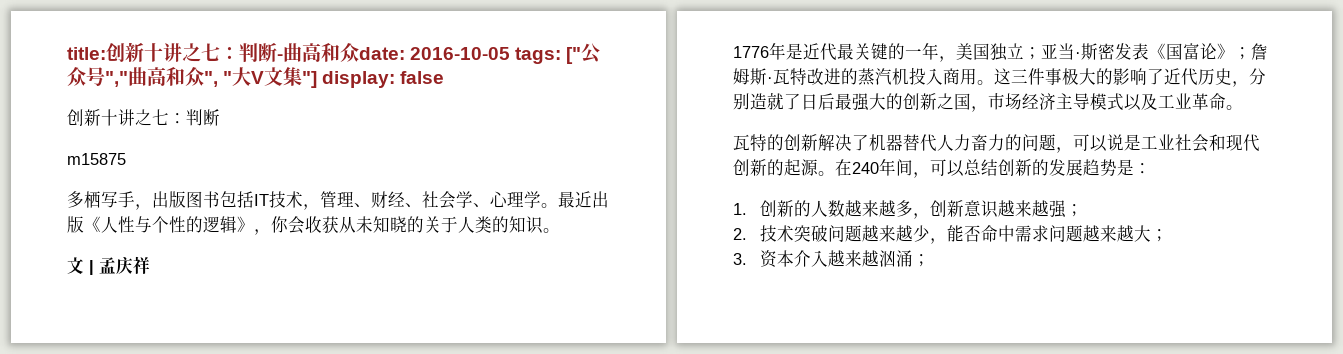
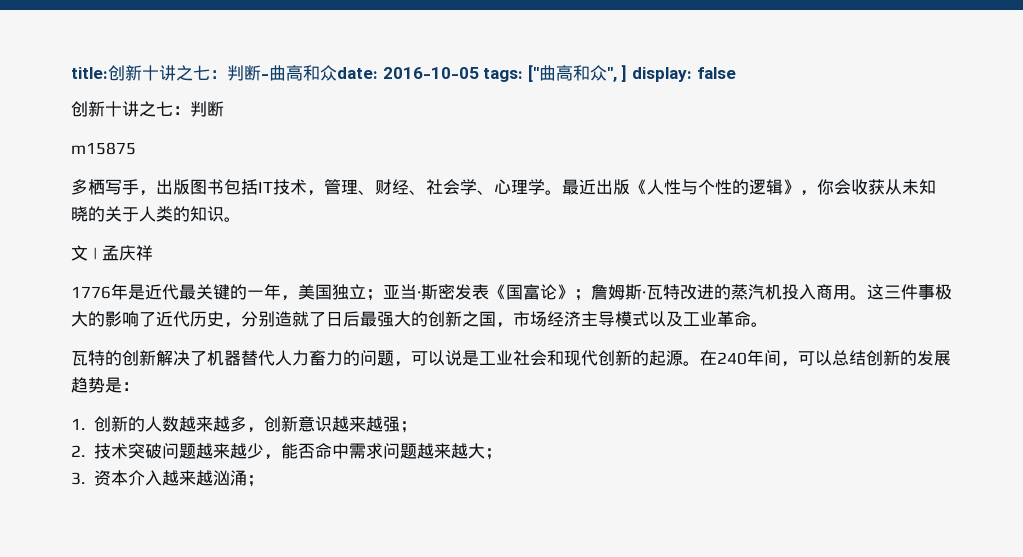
- title:创新十讲之七：判断-曲高和众date: 2016-10-05 tags: ["公众号","曲高和众", "大V文集"] display: false
+ title:创新十讲之七：判断-曲高和众date: 2016-10-05 tags: ["曲高和众", ] display: false

